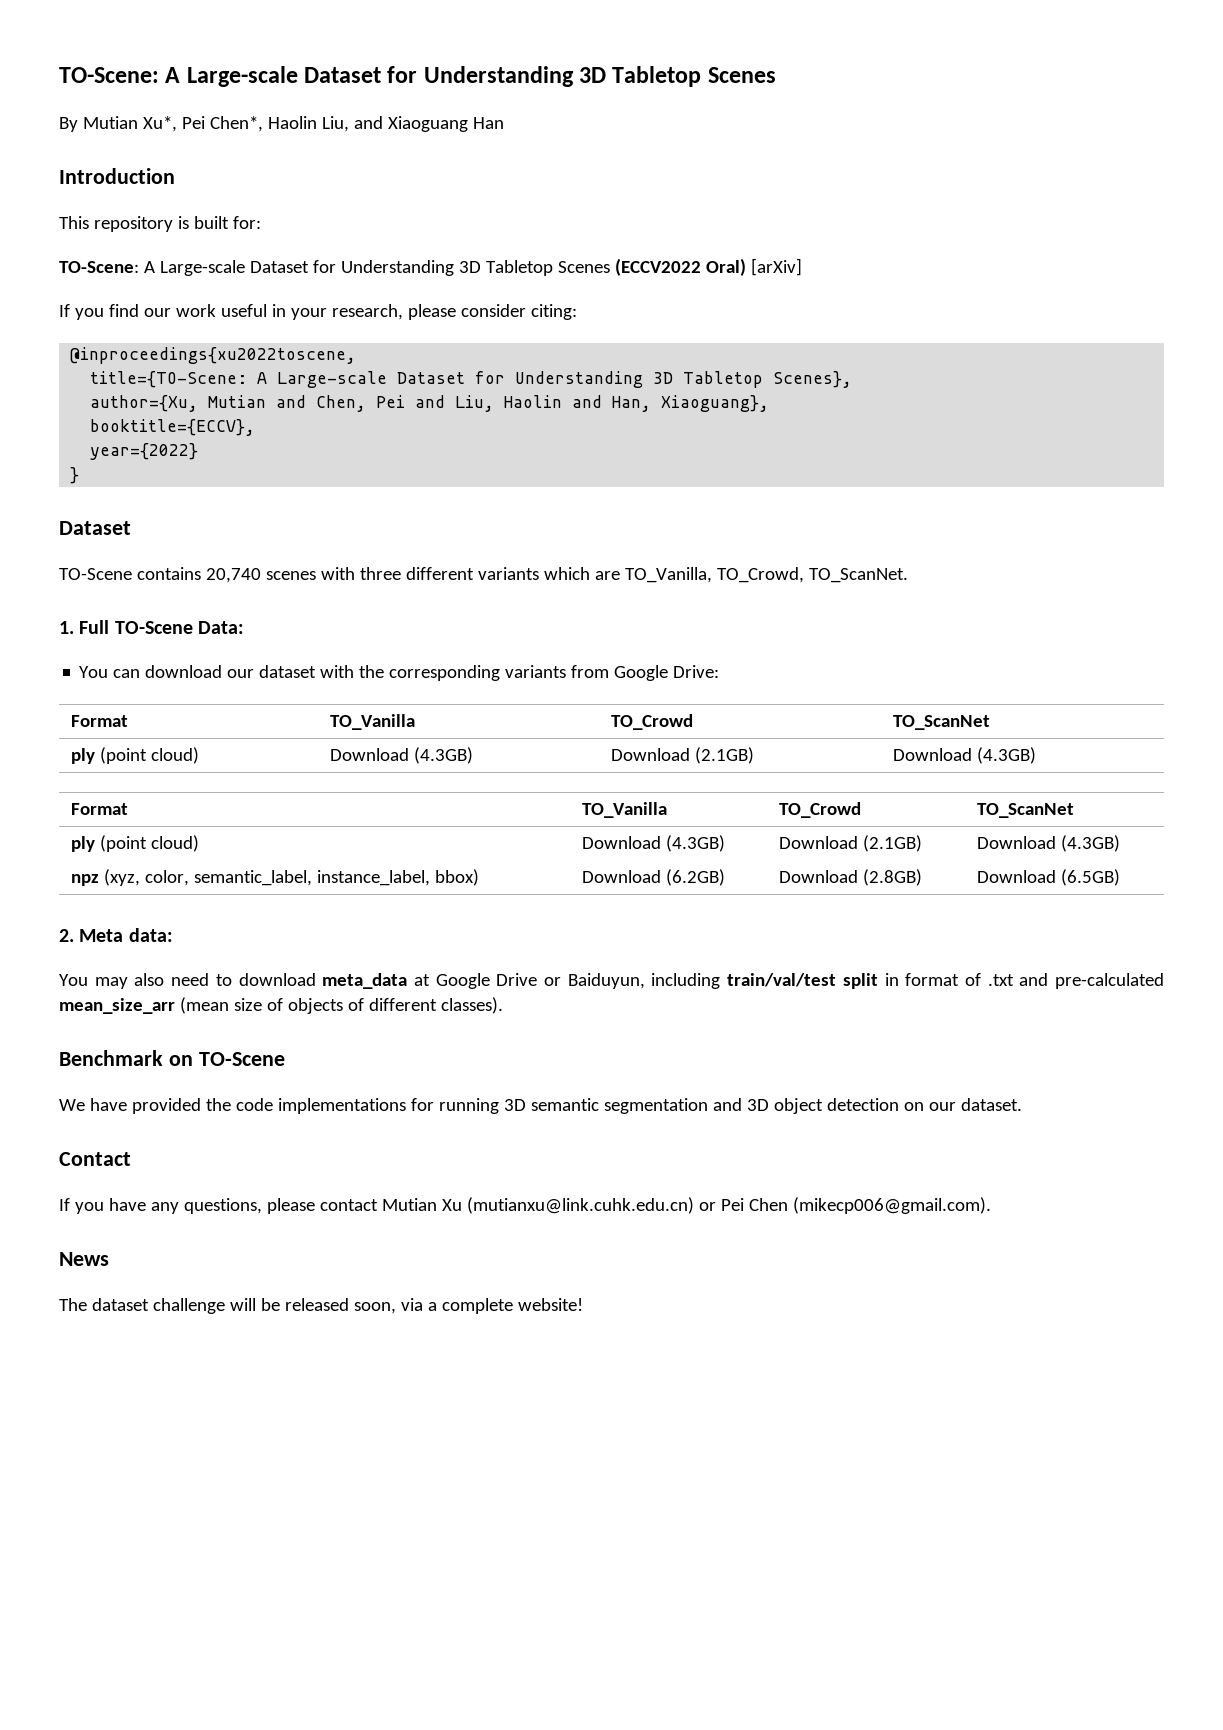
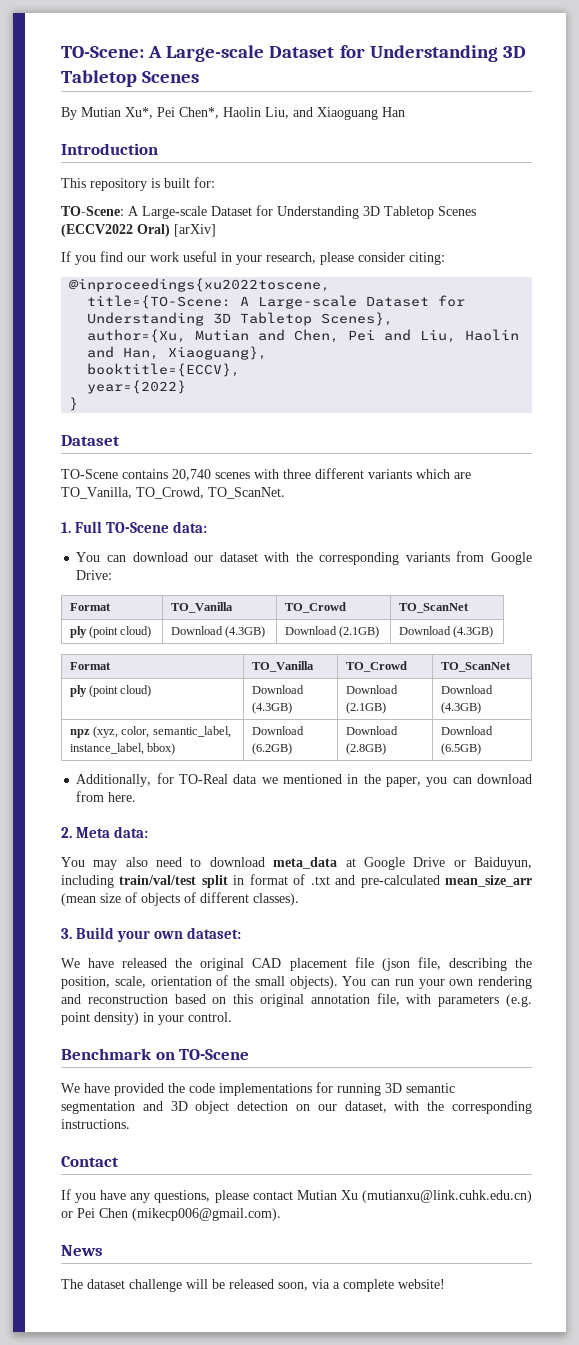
- 1. Full TO-Scene Data:
+ 1. Full TO-Scene data:
+ Additionally, for TO-Real data we mentioned in the paper, you can download from here.
+ 3. Build your own dataset:
+ We have released the original CAD placement file (json file, describing the position, scale, orientation of the small objects). You can run your own rendering and reconstruction based on this original annotation file, with parameters (e.g. point density) in your control.
- We have provided the code implementations for running 3D semantic segmentation and 3D object detection on our dataset.
+ We have provided the code implementations for running 3D semantic segmentation and 3D object detection on our dataset, with the corresponding instructions.

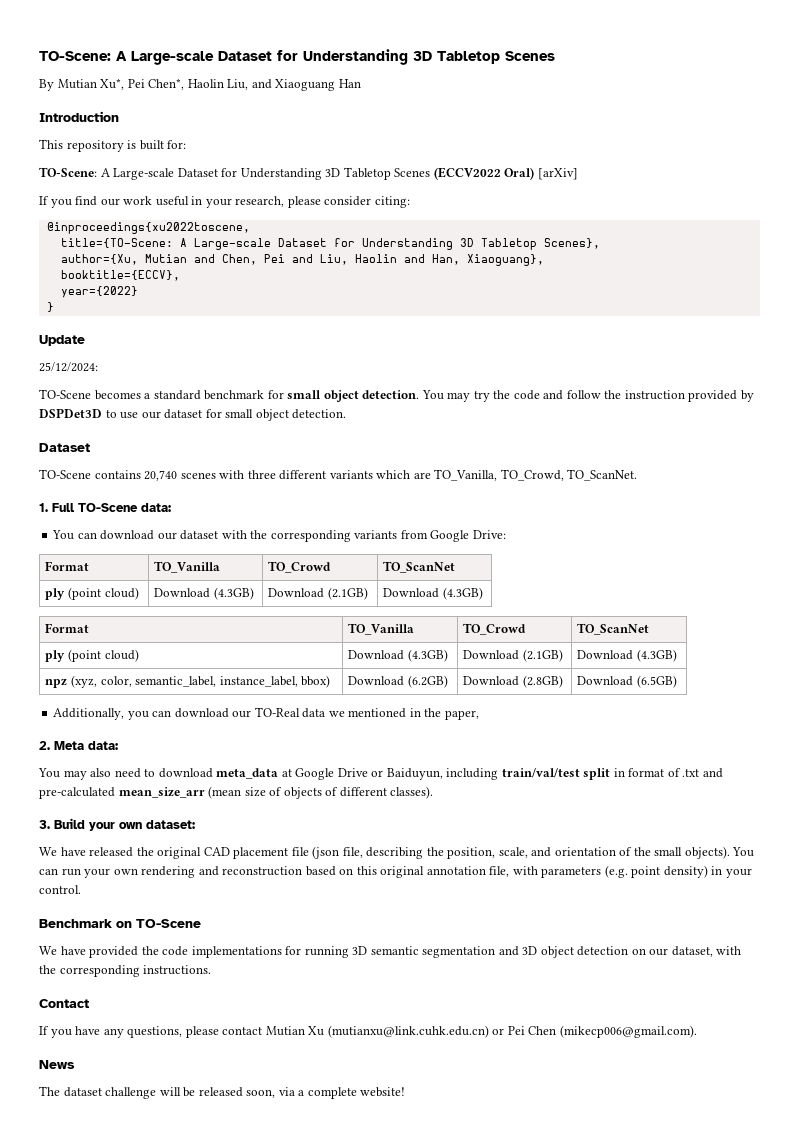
+ Update
+ 25/12/2024:
+ TO-Scene becomes a standard benchmark for small object detection. You may try the code and follow the instruction provided by DSPDet3D to use our dataset for small object detection.
- Additionally, for TO-Real data we mentioned in the paper, you can download from here.
+ Additionally, you can download our TO-Real data we mentioned in the paper,
- We have released the original CAD placement file (json file, describing the position, scale, orientation of the small objects).
+ We have released the original CAD placement file (json file, describing the position, scale, and orientation of the small objects).

